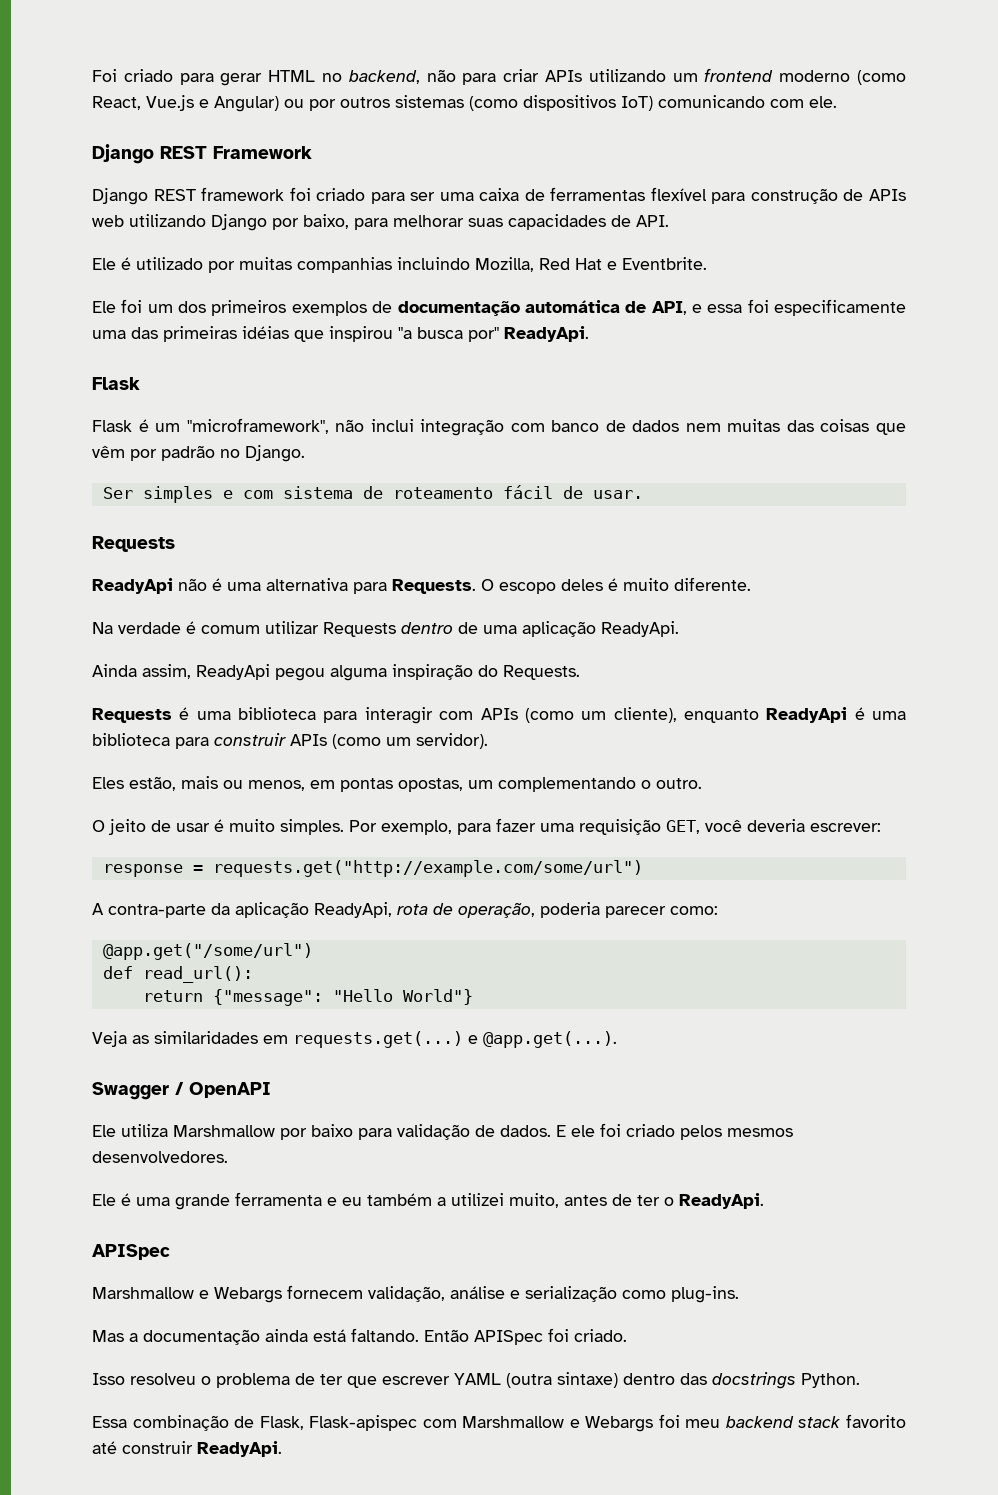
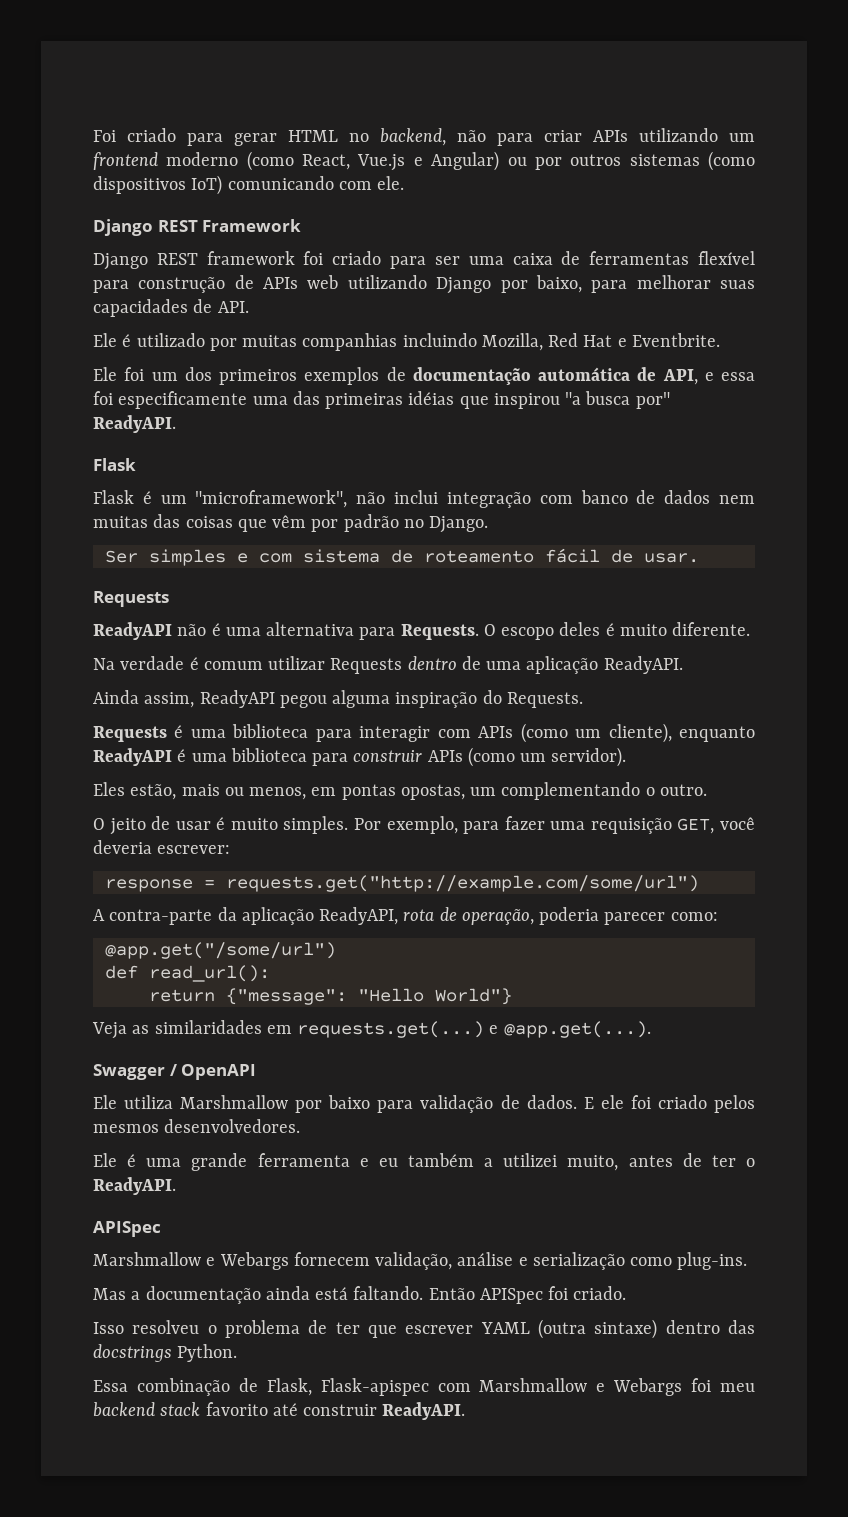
- Ele foi um dos primeiros exemplos de documentação automática de API, e essa foi especificamente uma das primeiras idéias que inspirou "a busca por" ReadyApi.
+ Ele foi um dos primeiros exemplos de documentação automática de API, e essa foi especificamente uma das primeiras idéias que inspirou "a busca por" ReadyAPI.
- ReadyApi não é uma alternativa para Requests.
+ ReadyAPI não é uma alternativa para Requests.
- Na verdade é comum utilizar Requests dentro de uma aplicação ReadyApi.
+ Na verdade é comum utilizar Requests dentro de uma aplicação ReadyAPI.
- Ainda assim, ReadyApi pegou alguma inspiração do Requests.
+ Ainda assim, ReadyAPI pegou alguma inspiração do Requests.
- Requests é uma biblioteca para interagir com APIs (como um cliente), enquanto ReadyApi é uma biblioteca para construir APIs (como um servidor).
+ Requests é uma biblioteca para interagir com APIs (como um cliente), enquanto ReadyAPI é uma biblioteca para construir APIs (como um servidor).
- A contra-parte da aplicação ReadyApi, rota de operação, poderia parecer como:
+ A contra-parte da aplicação ReadyAPI, rota de operação, poderia parecer como:
- Ele é uma grande ferramenta e eu também a utilizei muito, antes de ter o ReadyApi.
+ Ele é uma grande ferramenta e eu também a utilizei muito, antes de ter o ReadyAPI.
- Essa combinação de Flask, Flask-apispec com Marshmallow e Webargs foi meu backend stack favorito até construir ReadyApi.
+ Essa combinação de Flask, Flask-apispec com Marshmallow e Webargs foi meu backend stack favorito até construir ReadyAPI.

